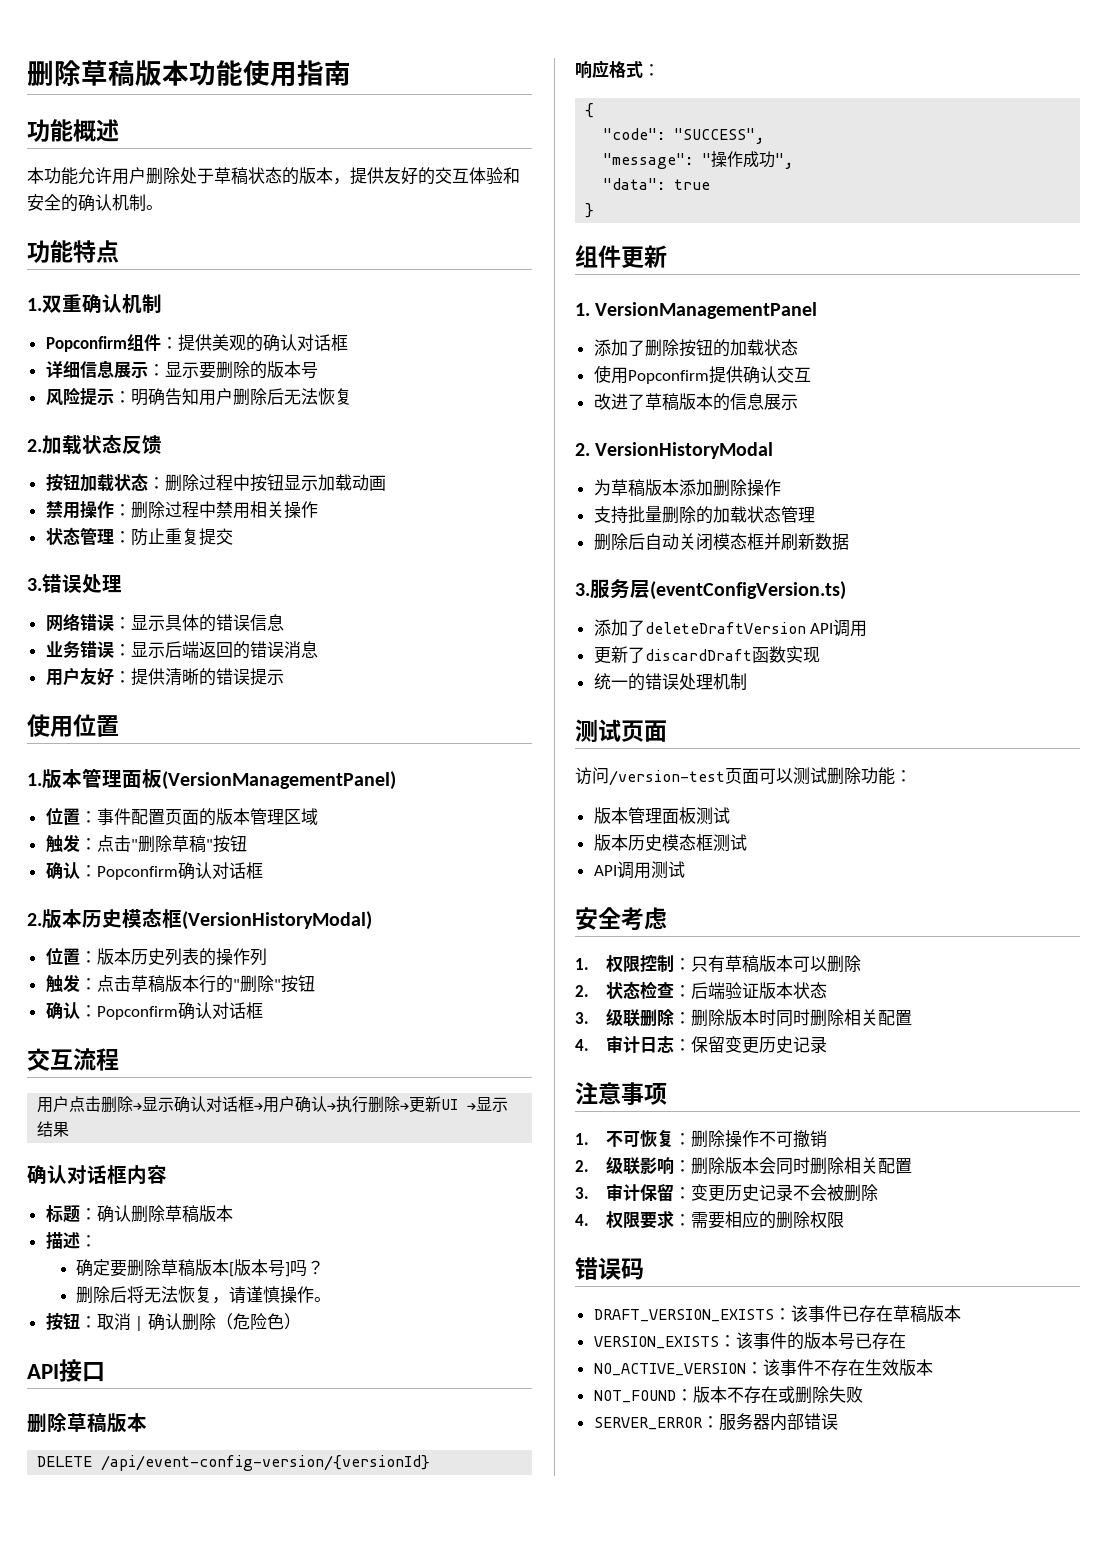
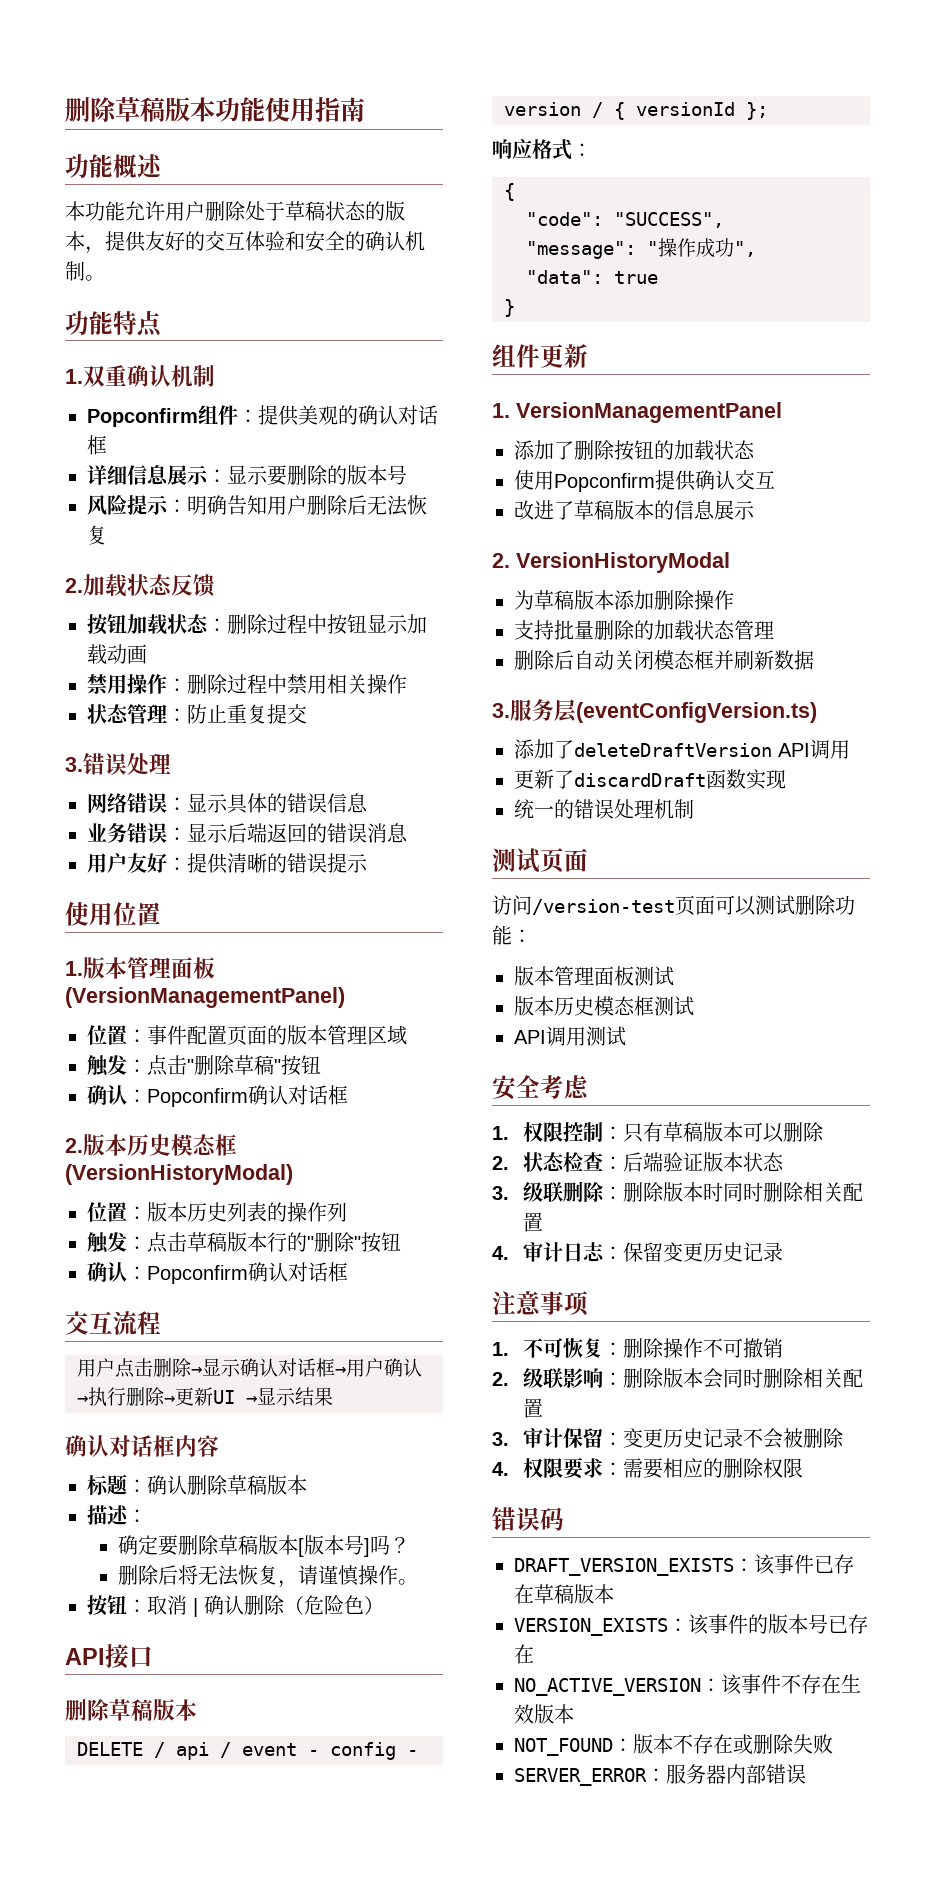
- DELETE /api/event-config-version/{versionId}
+ DELETE / api / event - config - version / { versionId };

